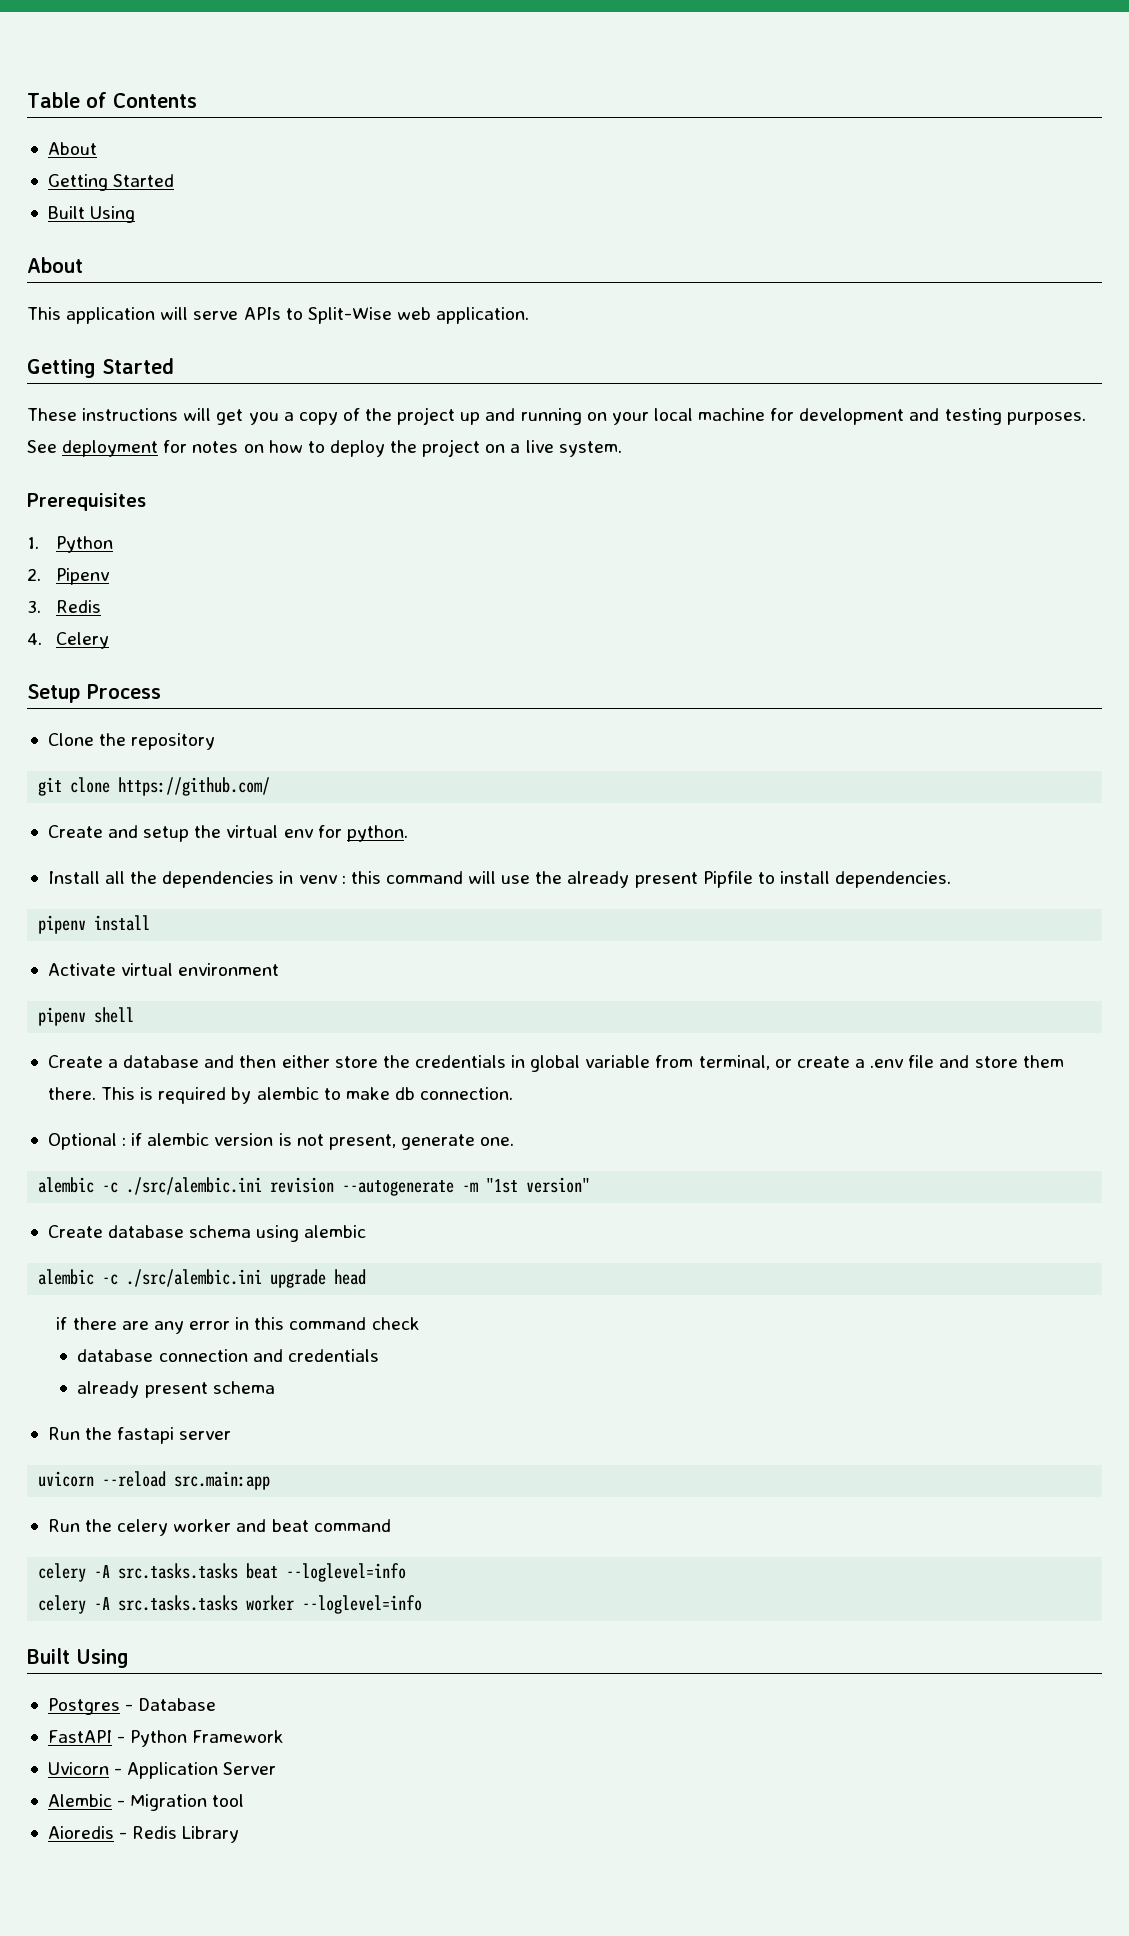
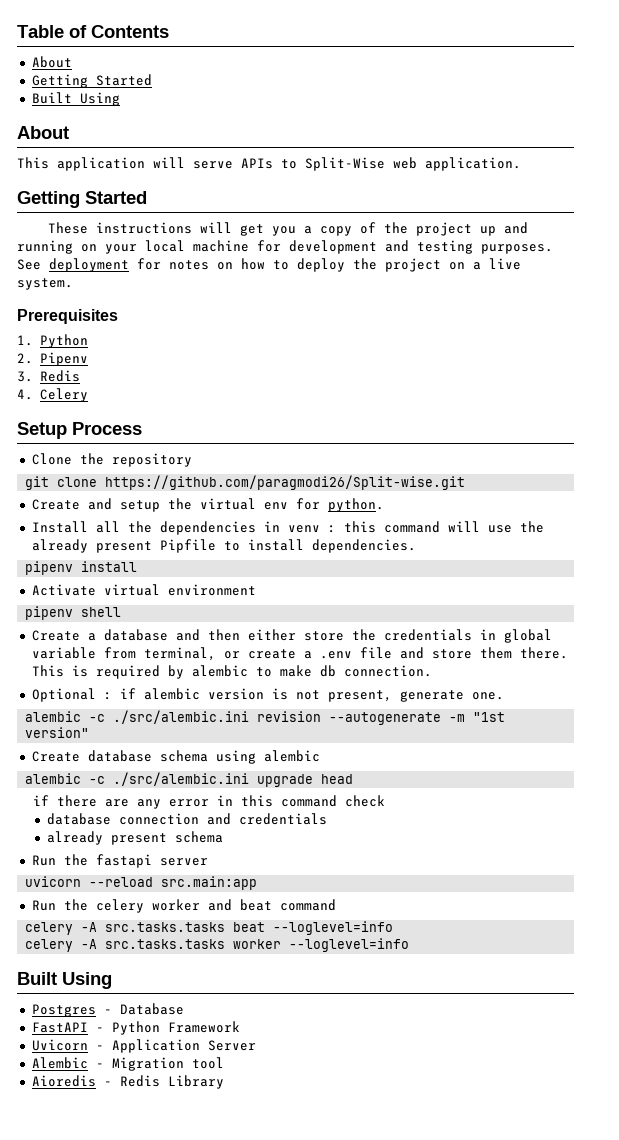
- git clone https://github.com/
+ git clone https://github.com/paragmodi26/Split-wise.git

